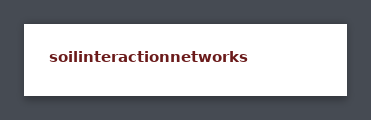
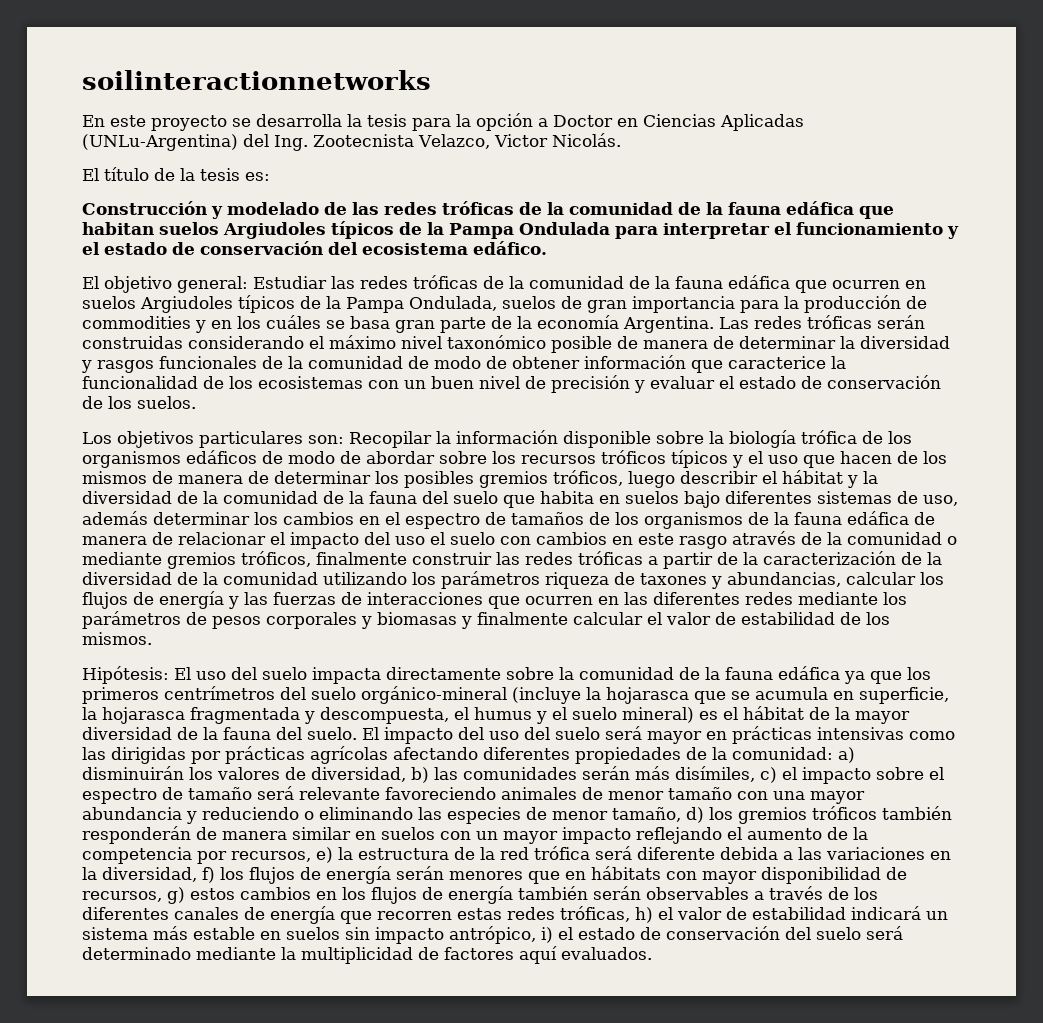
+ En este proyecto se desarrolla la tesis para la opción a Doctor en Ciencias Aplicadas (UNLu-Argentina) del Ing. Zootecnista Velazco, Victor Nicolás.
+ El título de la tesis es:
+ Construcción y modelado de las redes tróficas de la comunidad de la fauna edáfica que habitan suelos Argiudoles típicos de la Pampa Ondulada para interpretar el funcionamiento y el estado de conservación del ecosistema edáfico.
+ El objetivo general: Estudiar las redes tróficas de la comunidad de la fauna edáfica que ocurren en suelos Argiudoles típicos de la Pampa Ondulada, suelos de gran importancia para la producción de commodities y en los cuáles se basa gran parte de la economía Argentina. Las redes tróficas serán construidas considerando el máximo nivel taxonómico posible de manera de determinar la diversidad y rasgos funcionales de la comunidad de modo de obtener información que caracterice la funcionalidad de los ecosistemas con un buen nivel de precisión y evaluar el estado de conservación de los suelos.
+ Los objetivos particulares son: Recopilar la información disponible sobre la biología trófica de los organismos edáficos de modo de abordar sobre los recursos tróficos típicos y el uso que hacen de los mismos de manera de determinar los posibles gremios tróficos, luego describir el hábitat y la diversidad de la comunidad de la fauna del suelo que habita en suelos bajo diferentes sistemas de uso, además determinar los cambios en el espectro de tamaños de los organismos de la fauna edáfica de manera de relacionar el impacto del uso el suelo con cambios en este rasgo através de la comunidad o mediante gremios tróficos, finalmente construir las redes tróficas a partir de la caracterización de la diversidad de la comunidad utilizando los parámetros riqueza de taxones y abundancias, calcular los flujos de energía y las fuerzas de interacciones que ocurren en las diferentes redes mediante los parámetros de pesos corporales y biomasas y finalmente calcular el valor de estabilidad de los mismos.
+ Hipótesis: El uso del suelo impacta directamente sobre la comunidad de la fauna edáfica ya que los primeros centrímetros del suelo orgánico-mineral (incluye la hojarasca que se acumula en superficie, la hojarasca fragmentada y descompuesta, el humus y el suelo mineral) es el hábitat de la mayor diversidad de la fauna del suelo. El impacto del uso del suelo será mayor en prácticas intensivas como las dirigidas por prácticas agrícolas afectando diferentes propiedades de la comunidad: a) disminuirán los valores de diversidad, b) las comunidades serán más disímiles, c) el impacto sobre el espectro de tamaño será relevante favoreciendo animales de menor tamaño con una mayor abundancia y reduciendo o eliminando las especies de menor tamaño, d) los gremios tróficos también responderán de manera similar en suelos con un mayor impacto reflejando el aumento de la competencia por recursos, e) la estructura de la red trófica será diferente debida a las variaciones en la diversidad, f) los flujos de energía serán menores que en hábitats con mayor disponibilidad de recursos, g) estos cambios en los flujos de energía también serán observables a través de los diferentes canales de energía que recorren estas redes tróficas, h) el valor de estabilidad indicará un sistema más estable en suelos sin impacto antrópico, i) el estado de conservación del suelo será determinado mediante la multiplicidad de factores aquí evaluados.

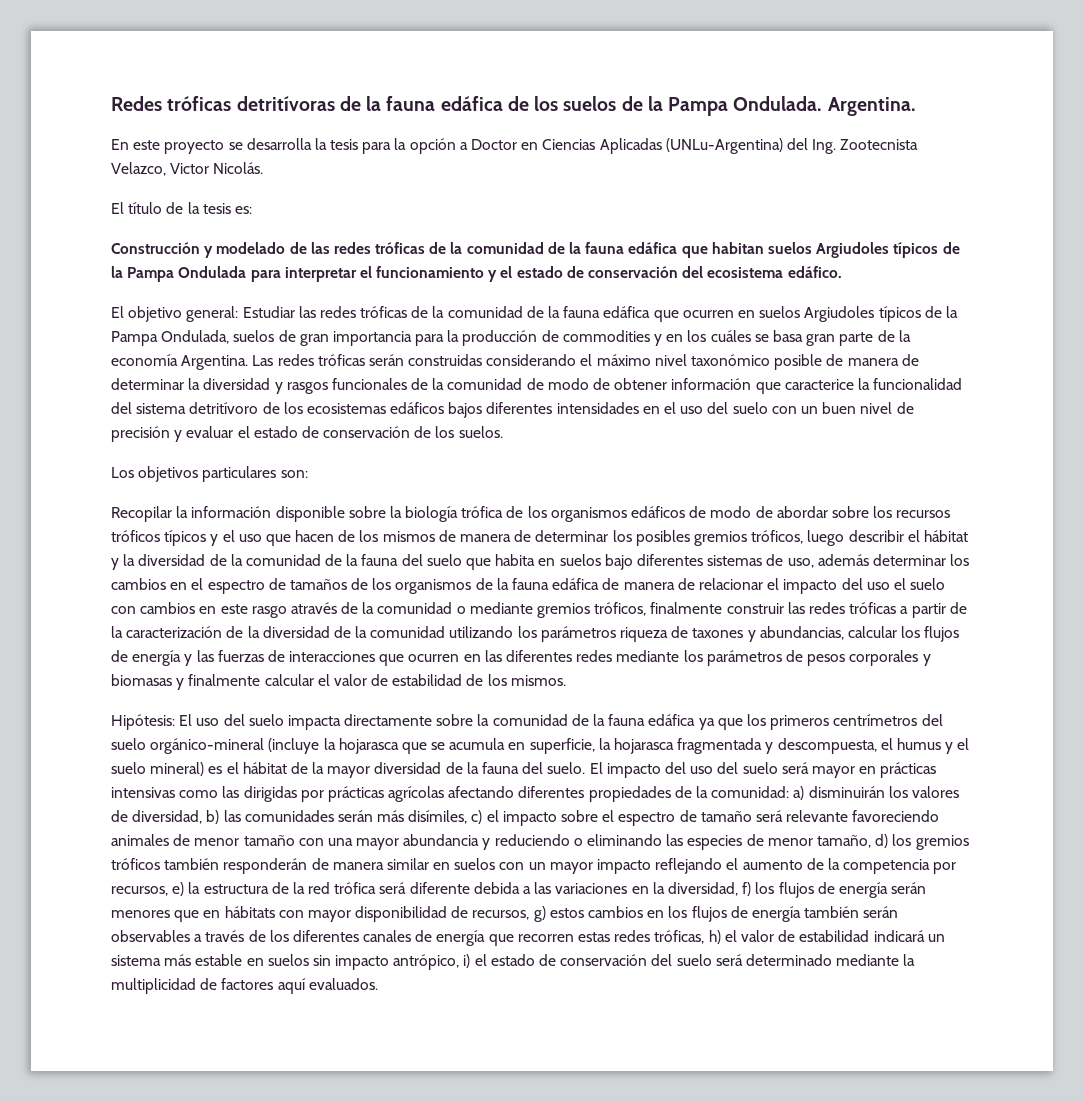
- soilinteractionnetworks
+ Redes tróficas detritívoras de la fauna edáfica de los suelos de la Pampa Ondulada. Argentina.
- Las redes tróficas serán construidas considerando el máximo nivel taxonómico posible de manera de determinar la diversidad y rasgos funcionales de la comunidad de modo de obtener información que caracterice la funcionalidad de los ecosistemas con un buen nivel de precisión y evaluar el estado de conservación de los suelos.
+ Las redes tróficas serán construidas considerando el máximo nivel taxonómico posible de manera de determinar la diversidad y rasgos funcionales de la comunidad de modo de obtener información que caracterice la funcionalidad del sistema detritívoro de los ecosistemas edáficos bajos diferentes intensidades en el uso del suelo con un buen nivel de precisión y evaluar el estado de conservación de los suelos.
- Los objetivos particulares son: Recopilar la información disponible sobre la biología trófica de los organismos edáficos de modo de abordar sobre los recursos tróficos típicos y el uso que hacen de los mismos de manera de determinar los posibles gremios tróficos, luego describir el hábitat y la diversidad de la comunidad de la fauna del suelo que habita en suelos bajo diferentes sistemas de uso, además determinar los cambios en el espectro de tamaños de los organismos de la fauna edáfica de manera de relacionar el impacto del uso el suelo con cambios en este rasgo através de la comunidad o mediante gremios tróficos, finalmente construir las redes tróficas a partir de la caracterización de la diversidad de la comunidad utilizando los parámetros riqueza de taxones y abundancias, calcular los flujos de energía y las fuerzas de interacciones que ocurren en las diferentes redes mediante los parámetros de pesos corporales y biomasas y finalmente calcular el valor de estabilidad de los mismos.
+ Los objetivos particulares son:
+ Recopilar la información disponible sobre la biología trófica de los organismos edáficos de modo de abordar sobre los recursos tróficos típicos y el uso que hacen de los mismos de manera de determinar los posibles gremios tróficos, luego describir el hábitat y la diversidad de la comunidad de la fauna del suelo que habita en suelos bajo diferentes sistemas de uso, además determinar los cambios en el espectro de tamaños de los organismos de la fauna edáfica de manera de relacionar el impacto del uso el suelo con cambios en este rasgo através de la comunidad o mediante gremios tróficos, finalmente construir las redes tróficas a partir de la caracterización de la diversidad de la comunidad utilizando los parámetros riqueza de taxones y abundancias, calcular los flujos de energía y las fuerzas de interacciones que ocurren en las diferentes redes mediante los parámetros de pesos corporales y biomasas y finalmente calcular el valor de estabilidad de los mismos.

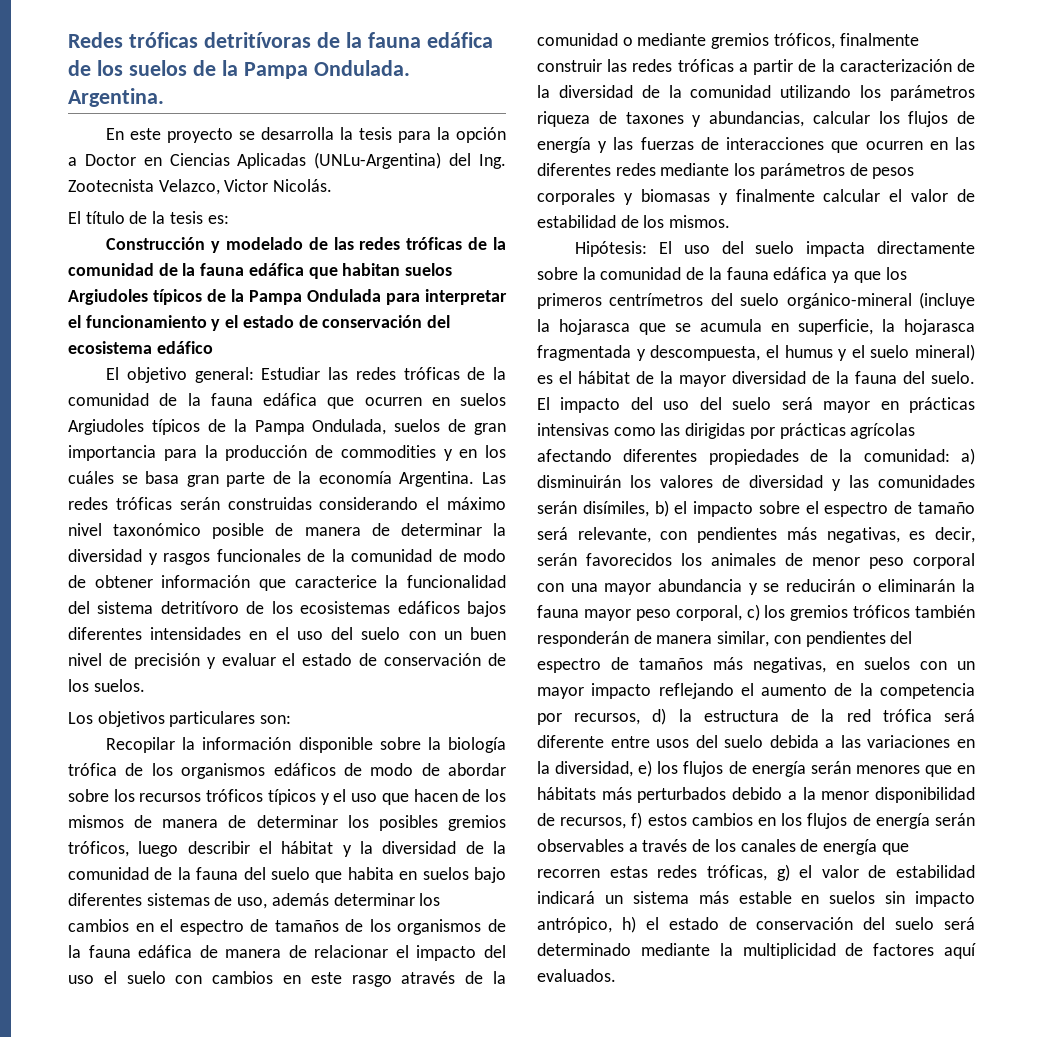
- Construcción y modelado de las redes tróficas de la comunidad de la fauna edáfica que habitan suelos Argiudoles típicos de la Pampa Ondulada para interpretar el funcionamiento y el estado de conservación del ecosistema edáfico.
+ Construcción y modelado de las redes tróficas de la comunidad de la fauna edáfica que habitan suelos Argiudoles típicos de la Pampa Ondulada para interpretar el funcionamiento y el estado de conservación del ecosistema edáfico
- a) disminuirán los valores de diversidad, b) las comunidades serán más disímiles, c) el impacto sobre el espectro de tamaño será relevante favoreciendo animales de menor tamaño con una mayor abundancia y reduciendo o eliminando las especies de menor tamaño, d) los gremios tróficos también responderán de manera similar en suelos con un mayor impacto reflejando el aumento de la competencia por recursos, e) la estructura de la red trófica será diferente debida a las variaciones en la diversidad, f) los flujos de energía serán menores que en hábitats con mayor disponibilidad de recursos, g) estos cambios en los flujos de energía también serán observables a través de los diferentes canales de energía que recorren estas redes tróficas, h) el valor de estabilidad indicará un sistema más estable en suelos sin impacto antrópico, i) el estado de conservación del suelo será determinado mediante la multiplicidad de factores aquí evaluados.
+ a) disminuirán los valores de diversidad y las comunidades serán disímiles, b) el impacto sobre el espectro de tamaño será relevante, con pendientes más negativas, es decir, serán favorecidos los animales de menor peso corporal con una mayor abundancia y se reducirán o eliminarán la fauna mayor peso corporal, c) los gremios tróficos también responderán de manera similar, con pendientes del espectro de tamaños más negativas, en suelos con un mayor impacto reflejando el aumento de la competencia por recursos, d) la estructura de la red trófica será diferente entre usos del suelo debida a las variaciones en la diversidad, e) los flujos de energía serán menores que en hábitats más perturbados debido a la menor disponibilidad de recursos, f) estos cambios en los flujos de energía serán observables a través de los canales de energía que recorren estas redes tróficas, g) el valor de estabilidad indicará un sistema más estable en suelos sin impacto antrópico, h) el estado de conservación del suelo será determinado mediante la multiplicidad de factores aquí evaluados.

